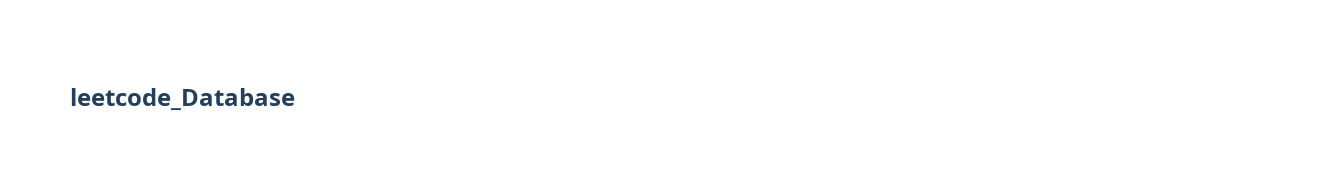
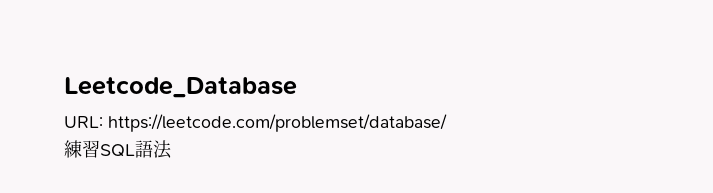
- leetcode_Database
+ Leetcode_Database
+ URL: https://leetcode.com/problemset/database/
+ 練習SQL語法

